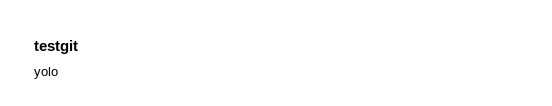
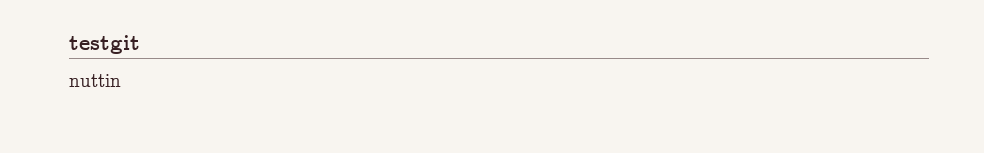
- yolo
+ nuttin

